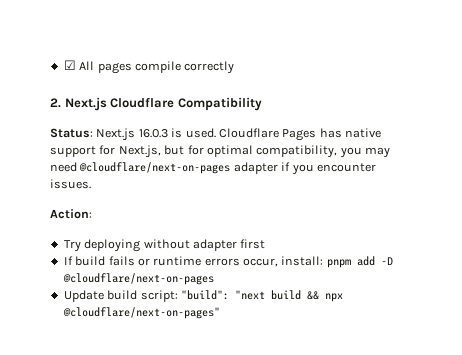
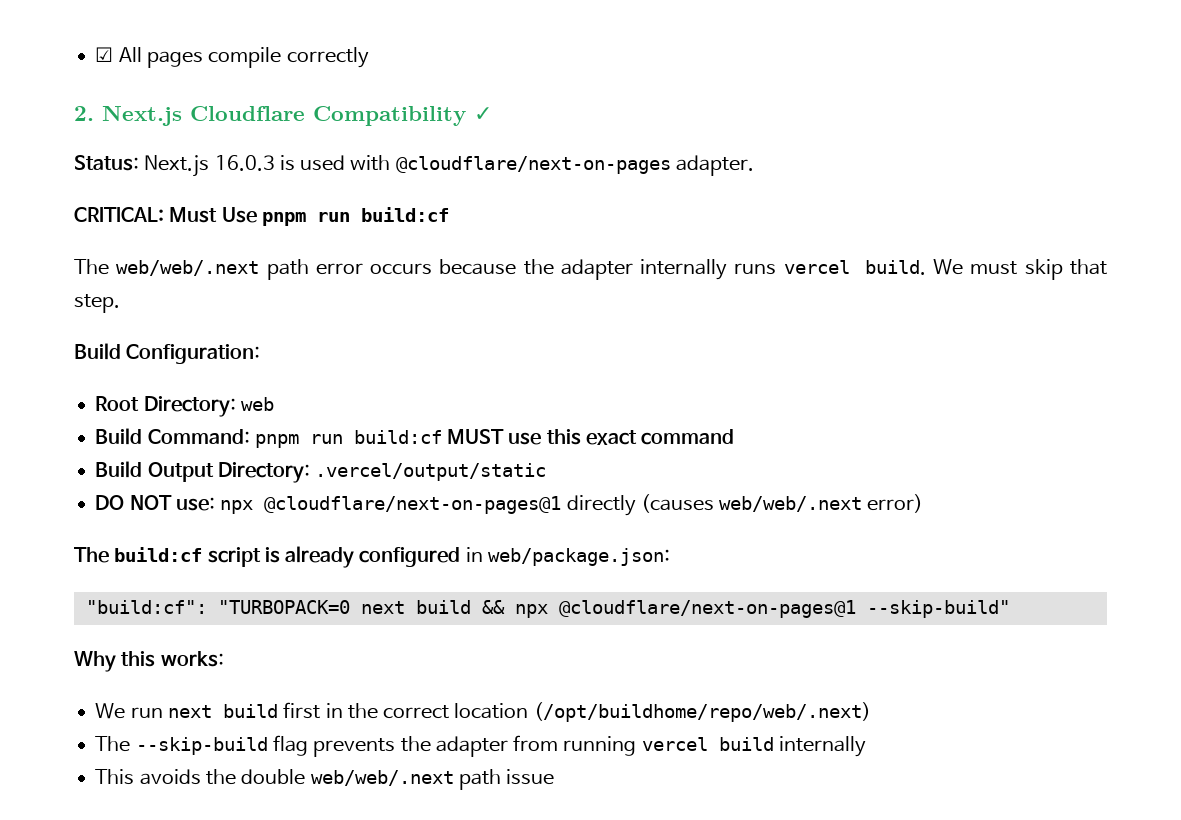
- 2. Next.js Cloudflare Compatibility
+ 2. Next.js Cloudflare Compatibility ✓
- Status: Next.js 16.0.3 is used. Cloudflare Pages has native support for Next.js, but for optimal compatibility, you may need @cloudflare/next-on-pages adapter if you encounter issues.
- Action:
- Try deploying without adapter first
- If build fails or runtime errors occur, install: pnpm add -D @cloudflare/next-on-pages
- Update build script: "build": "next build && npx @cloudflare/next-on-pages"
+ Status: Next.js 16.0.3 is used with @cloudflare/next-on-pages adapter.
+ CRITICAL: Must Use pnpm run build:cf
+ The web/web/.next path error occurs because the adapter internally runs vercel build. We must skip that step.
+ Build Configuration:
+ Root Directory: web
+ Build Command: pnpm run build:cf MUST use this exact command
+ Build Output Directory: .vercel/output/static
+ DO NOT use: npx @cloudflare/next-on-pages@1 directly (causes web/web/.next error)
+ The build:cf script is already configured in web/package.json:
+ "build:cf": "TURBOPACK=0 next build && npx @cloudflare/next-on-pages@1 --skip-build"
+ Why this works:
+ We run next build first in the correct location (/opt/buildhome/repo/web/.next)
+ The --skip-build flag prevents the adapter from running vercel build internally
+ This avoids the double web/web/.next path issue

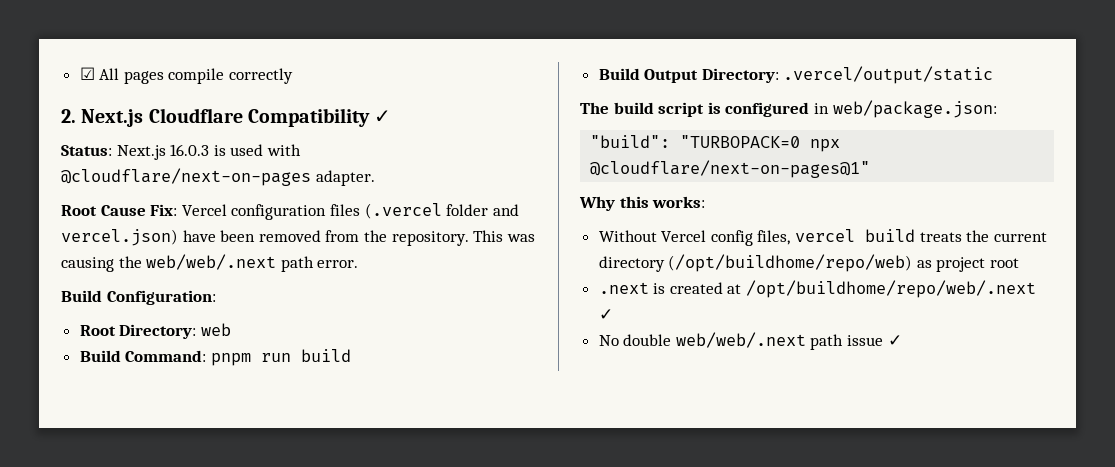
- CRITICAL: Must Use pnpm run build:cf
- The web/web/.next path error occurs because the adapter internally runs vercel build. We must skip that step.
+ Root Cause Fix: Vercel configuration files (.vercel folder and vercel.json) have been removed from the repository. This was causing the web/web/.next path error.
- Build Command: pnpm run build:cf MUST use this exact command
+ Build Command: pnpm run build
  Build Output Directory: .vercel/output/static
- DO NOT use: npx @cloudflare/next-on-pages@1 directly (causes web/web/.next error)
- The build:cf script is already configured in web/package.json:
+ The build script is configured in web/package.json:
- "build:cf": "TURBOPACK=0 next build && npx @cloudflare/next-on-pages@1 --skip-build"
+ "build": "TURBOPACK=0 npx @cloudflare/next-on-pages@1"
  Why this works:
- We run next build first in the correct location (/opt/buildhome/repo/web/.next)
- The --skip-build flag prevents the adapter from running vercel build internally
- This avoids the double web/web/.next path issue
+ Without Vercel config files, vercel build treats the current directory (/opt/buildhome/repo/web) as project root
+ .next is created at /opt/buildhome/repo/web/.next ✓
+ No double web/web/.next path issue ✓

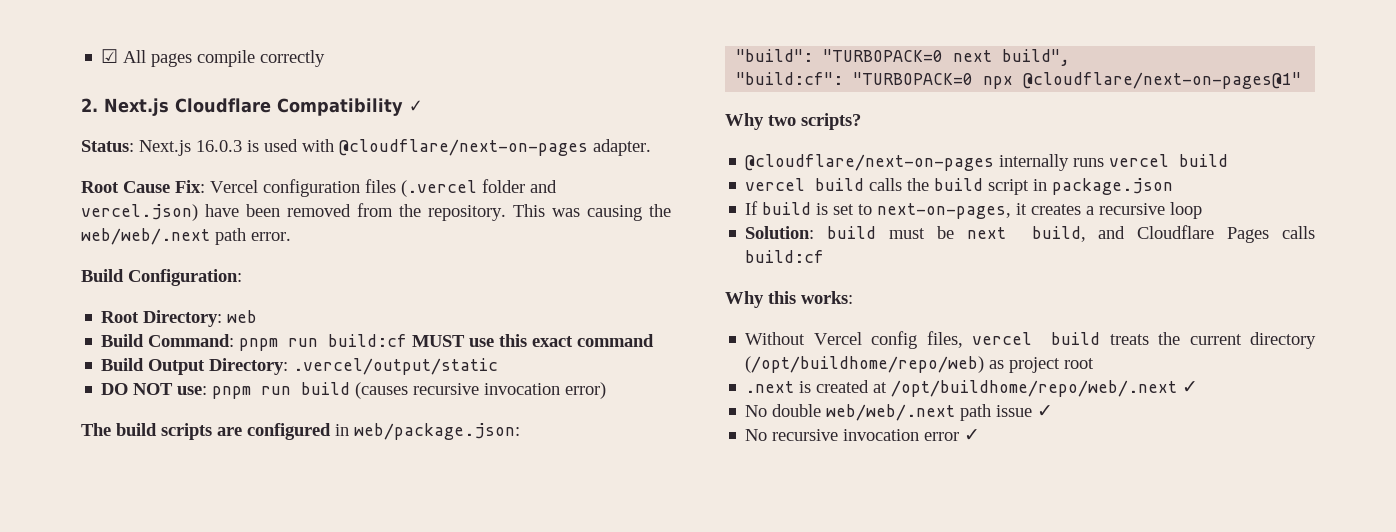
- Build Command: pnpm run build
+ Build Command: pnpm run build:cf MUST use this exact command
  Build Output Directory: .vercel/output/static
+ DO NOT use: pnpm run build (causes recursive invocation error)
- The build script is configured in web/package.json:
+ The build scripts are configured in web/package.json:
- "build": "TURBOPACK=0 npx @cloudflare/next-on-pages@1"
+ "build": "TURBOPACK=0 next build",
+ "build:cf": "TURBOPACK=0 npx @cloudflare/next-on-pages@1"
+ Why two scripts?
+ @cloudflare/next-on-pages internally runs vercel build
+ vercel build calls the build script in package.json
+ If build is set to next-on-pages, it creates a recursive loop
+ Solution: build must be next build, and Cloudflare Pages calls build:cf
+ No recursive invocation error ✓

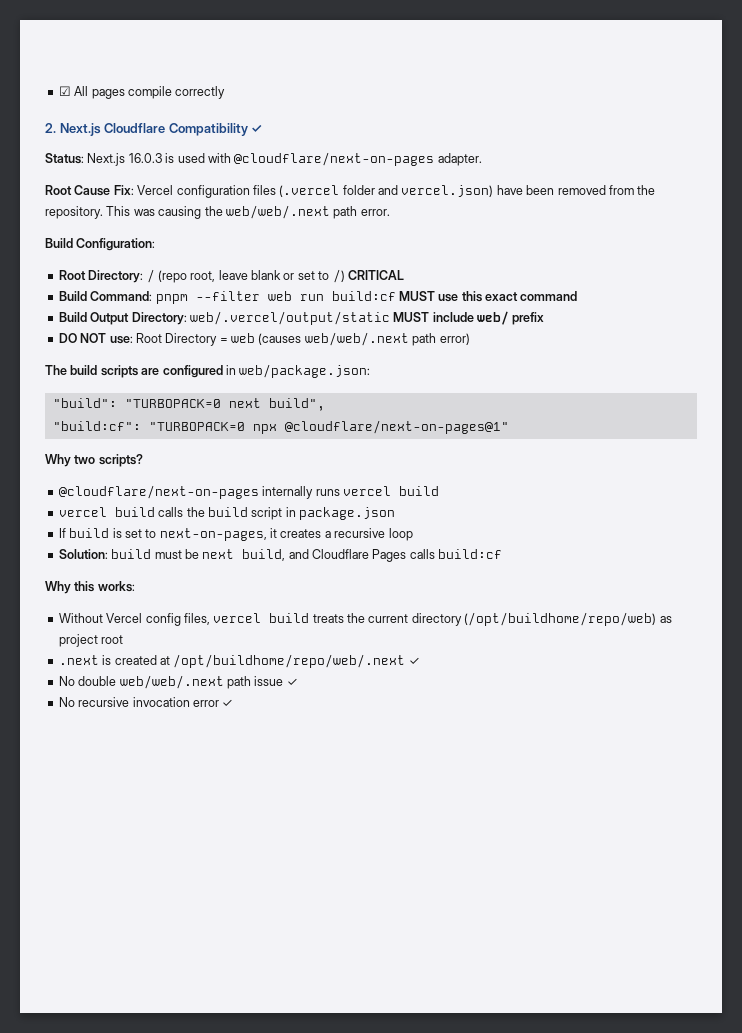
- Root Directory: web
+ Root Directory: / (repo root, leave blank or set to /) CRITICAL
- Build Command: pnpm run build:cf MUST use this exact command
+ Build Command: pnpm --filter web run build:cf MUST use this exact command
- Build Output Directory: .vercel/output/static
- DO NOT use: pnpm run build (causes recursive invocation error)
+ Build Output Directory: web/.vercel/output/static MUST include web/ prefix
+ DO NOT use: Root Directory = web (causes web/web/.next path error)

